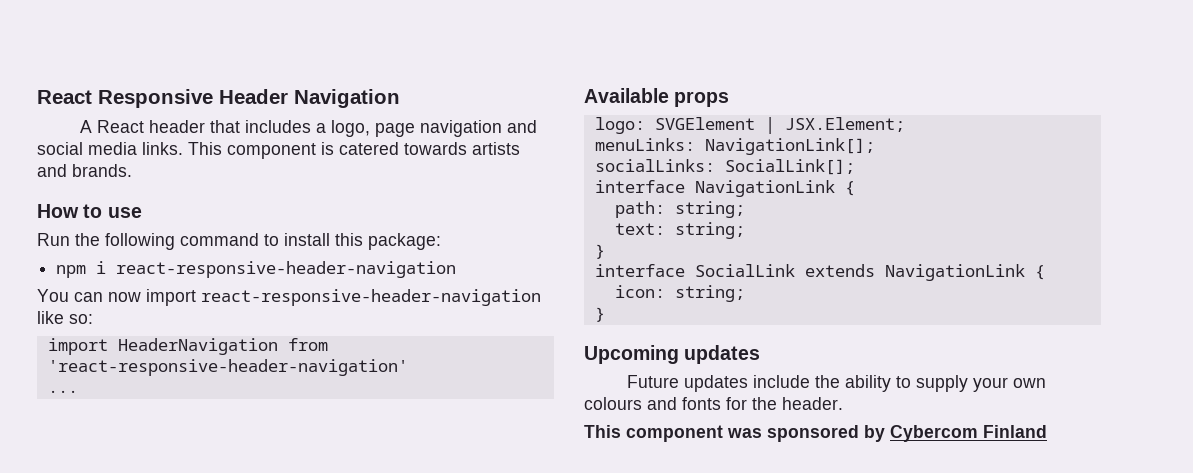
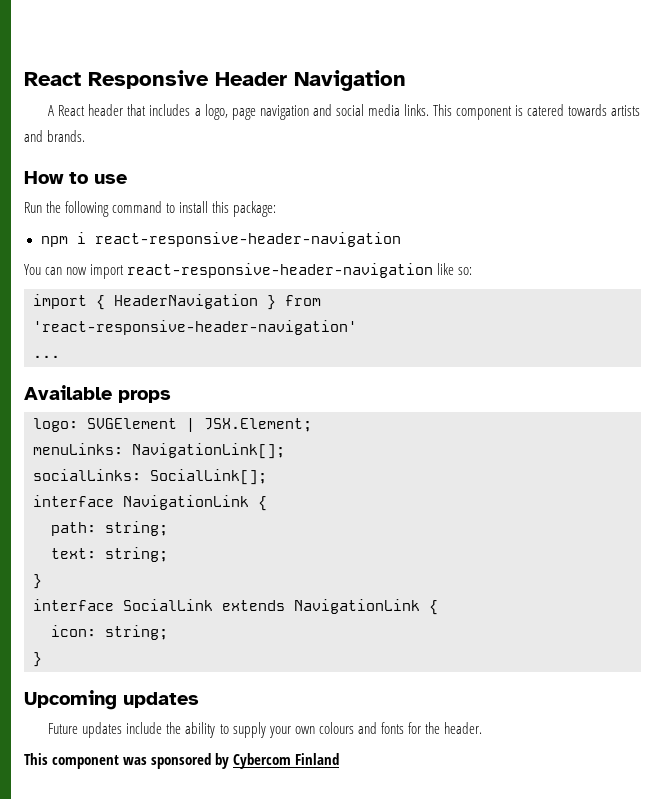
- import HeaderNavigation from 'react-responsive-header-navigation'
+ import { HeaderNavigation } from 'react-responsive-header-navigation'

